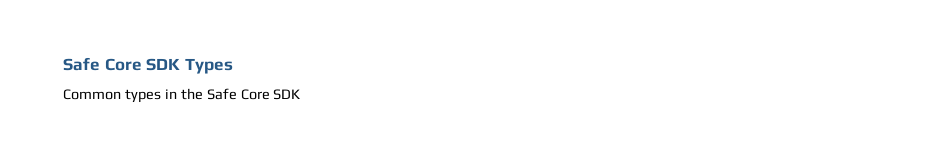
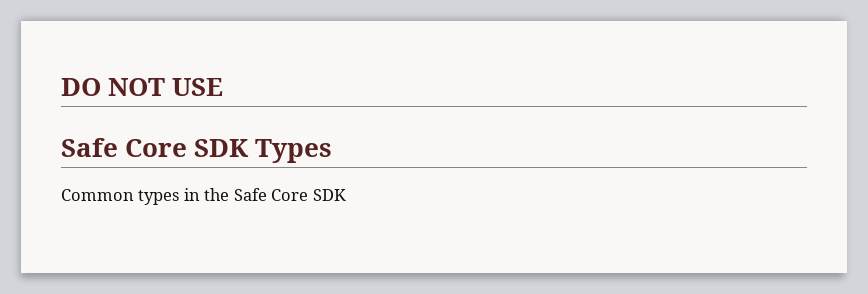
+ DO NOT USE

